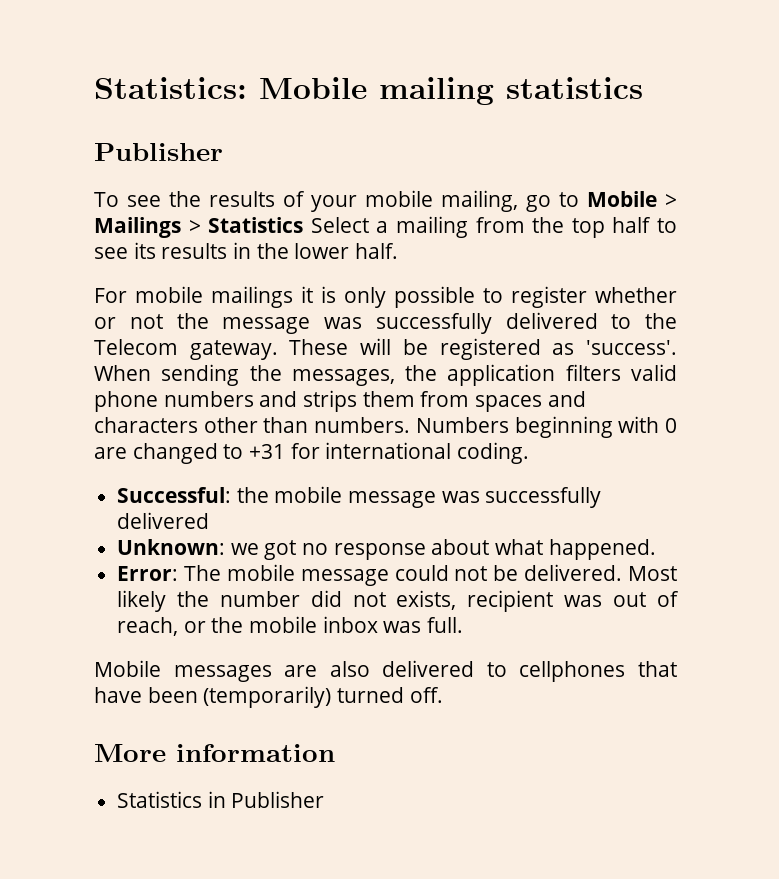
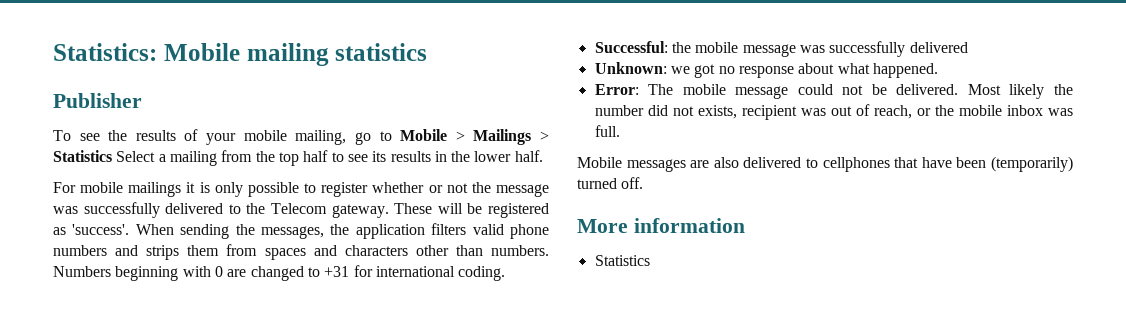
  More information
- Statistics in Publisher
+ Statistics

